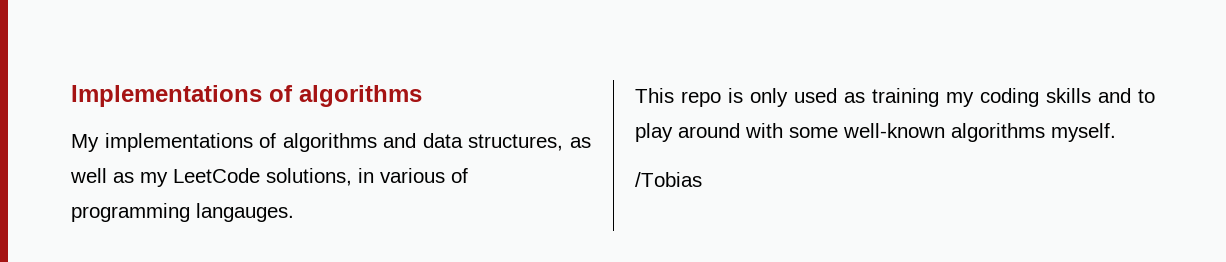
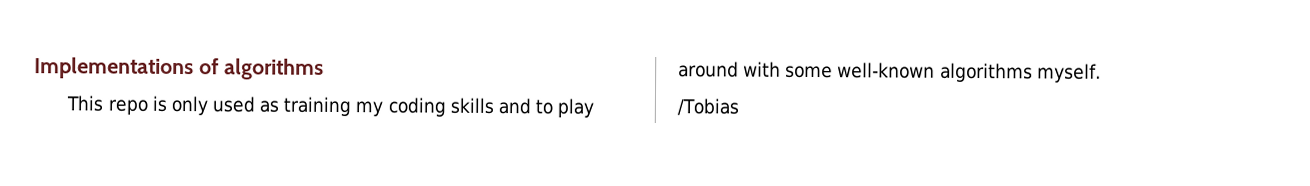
- My implementations of algorithms and data structures, as well as my LeetCode solutions, in various of programming langauges.

